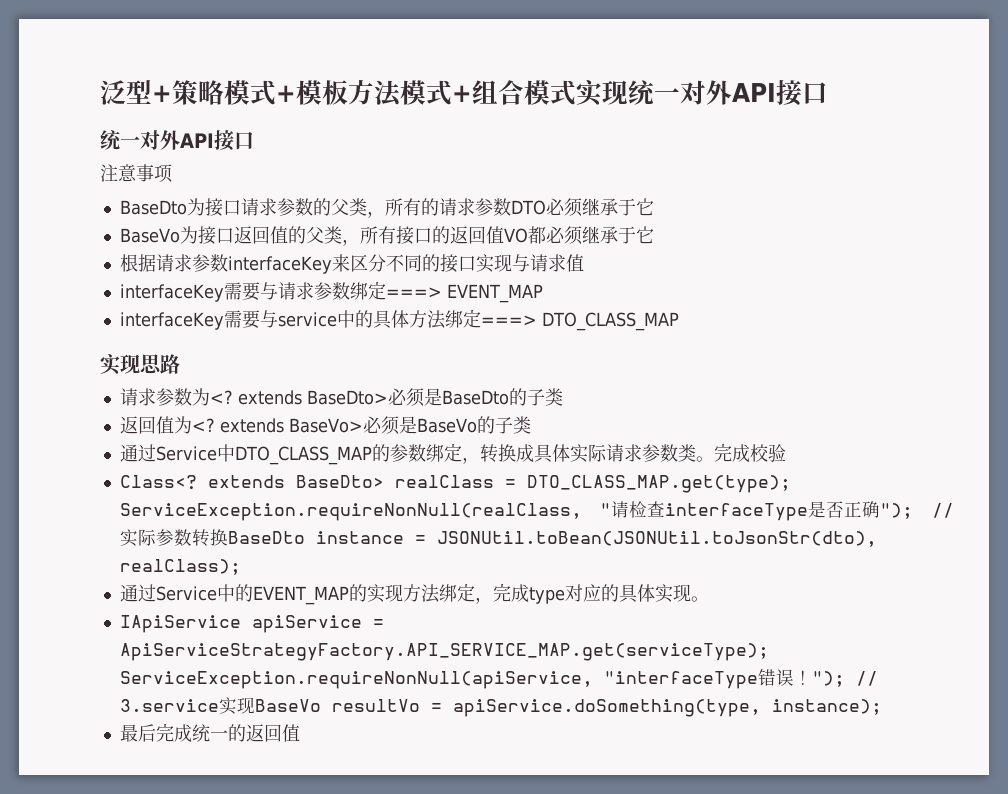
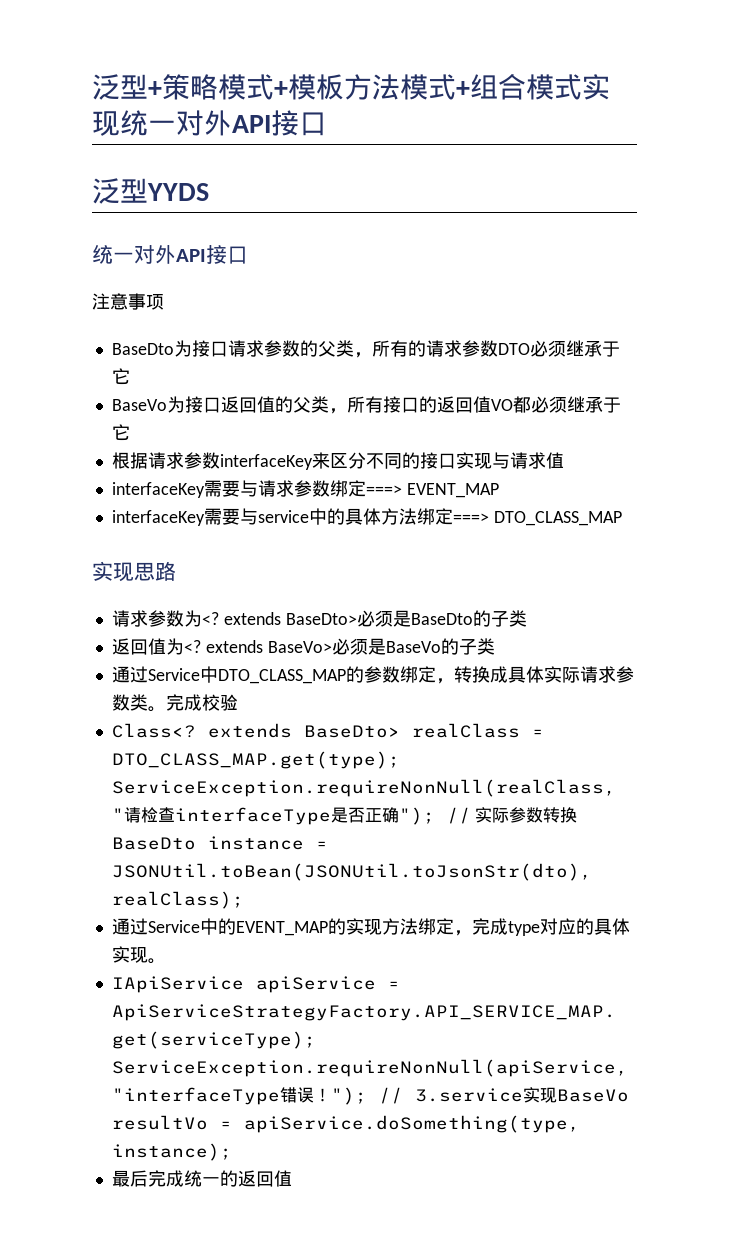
+ 泛型YYDS

